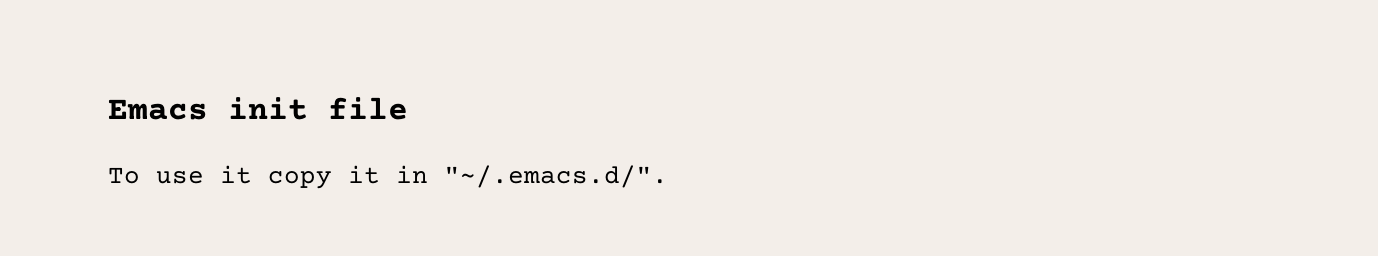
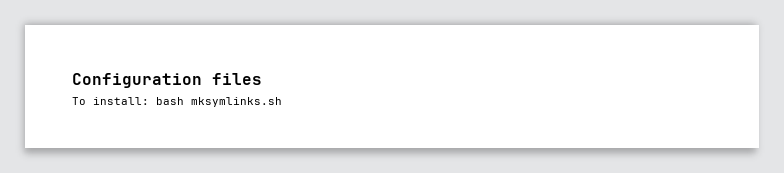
- Emacs init file
- To use it copy it in "~/.emacs.d/".
+ Configuration files
+ To install: bash mksymlinks.sh

